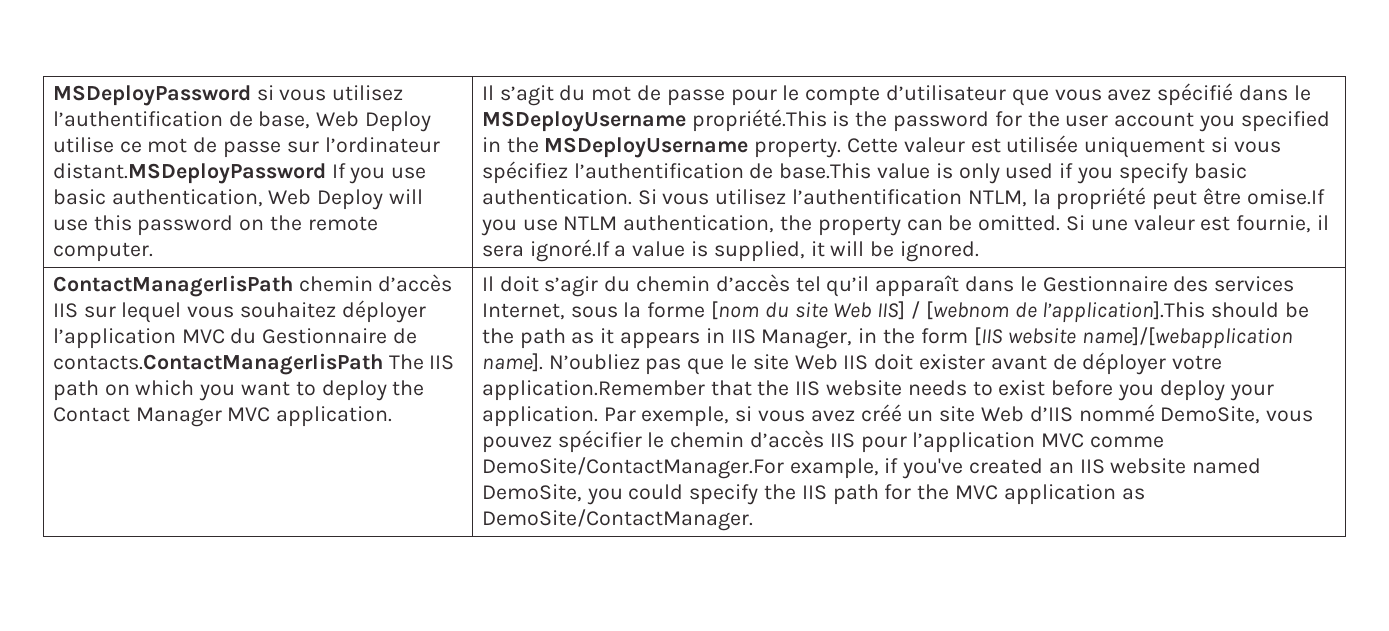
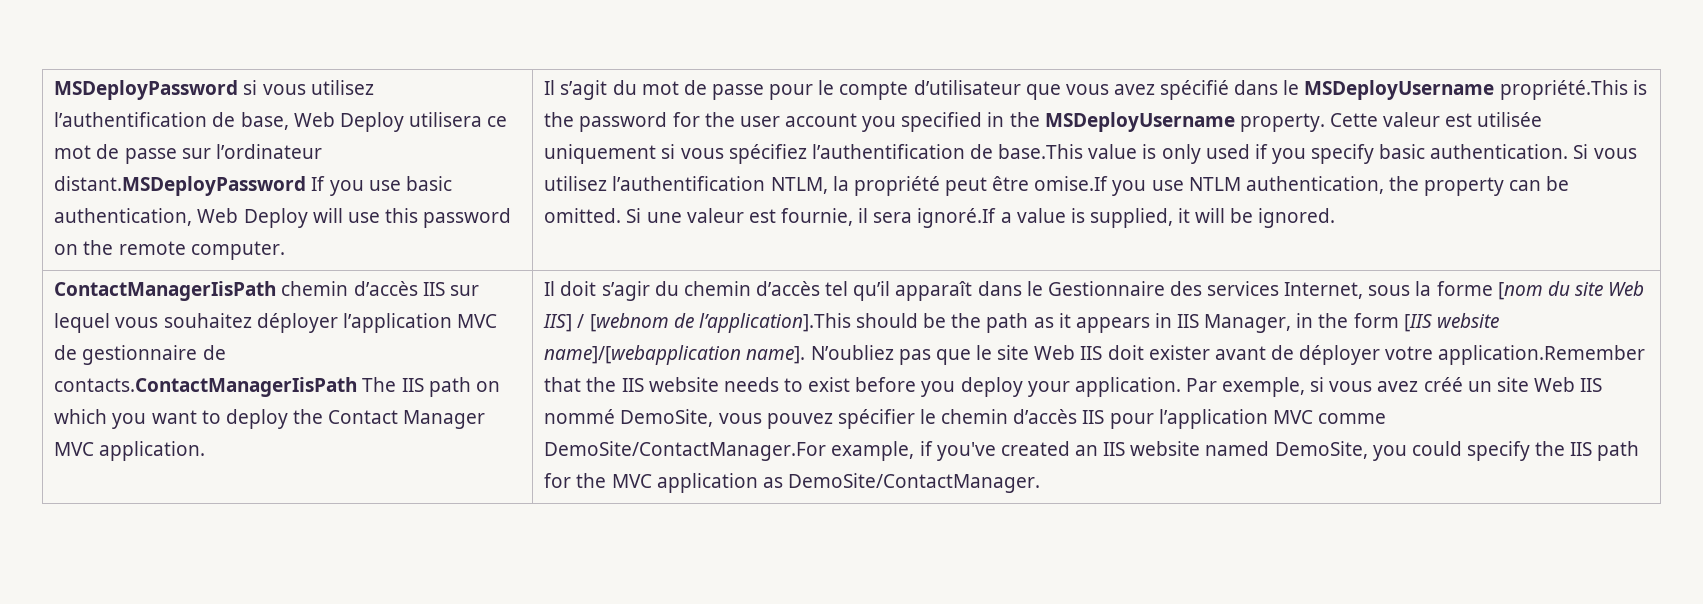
- MSDeployPassword si vous utilisez l’authentification de base, Web Deploy utilise ce mot de passe sur l’ordinateur distant.MSDeployPassword If you use basic authentication, Web Deploy will use this password on the remote computer.
+ MSDeployPassword si vous utilisez l’authentification de base, Web Deploy utilisera ce mot de passe sur l’ordinateur distant.MSDeployPassword If you use basic authentication, Web Deploy will use this password on the remote computer.
- ContactManagerIisPath chemin d’accès IIS sur lequel vous souhaitez déployer l’application MVC du Gestionnaire de contacts.ContactManagerIisPath The IIS path on which you want to deploy the Contact Manager MVC application.
+ ContactManagerIisPath chemin d’accès IIS sur lequel vous souhaitez déployer l’application MVC de gestionnaire de contacts.ContactManagerIisPath The IIS path on which you want to deploy the Contact Manager MVC application.
- Par exemple, si vous avez créé un site Web d’IIS nommé DemoSite, vous pouvez spécifier le chemin d’accès IIS pour l’application MVC comme DemoSite/ContactManager.For example, if you've created an IIS website named DemoSite, you could specify the IIS path for the MVC application as DemoSite/ContactManager.
+ Par exemple, si vous avez créé un site Web IIS nommé DemoSite, vous pouvez spécifier le chemin d’accès IIS pour l’application MVC comme DemoSite/ContactManager.For example, if you've created an IIS website named DemoSite, you could specify the IIS path for the MVC application as DemoSite/ContactManager.

